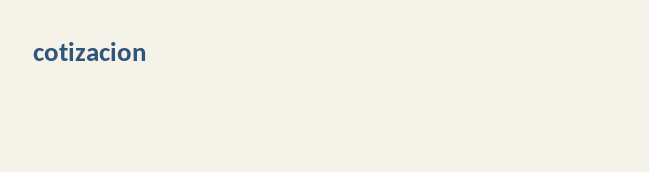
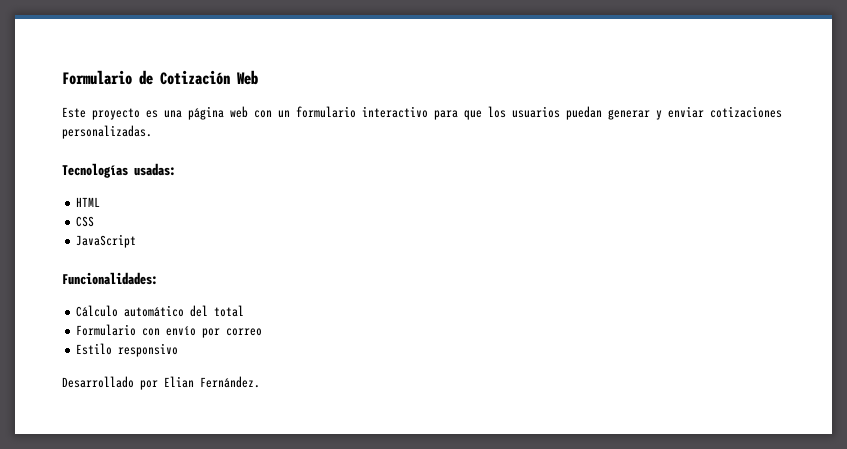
- cotizacion
+ Formulario de Cotización Web
+ Este proyecto es una página web con un formulario interactivo para que los usuarios puedan generar y enviar cotizaciones personalizadas.
+ Tecnologías usadas:
+ HTML
+ CSS
+ JavaScript
+ Funcionalidades:
+ Cálculo automático del total
+ Formulario con envío por correo
+ Estilo responsivo
+ Desarrollado por Elian Fernández.

